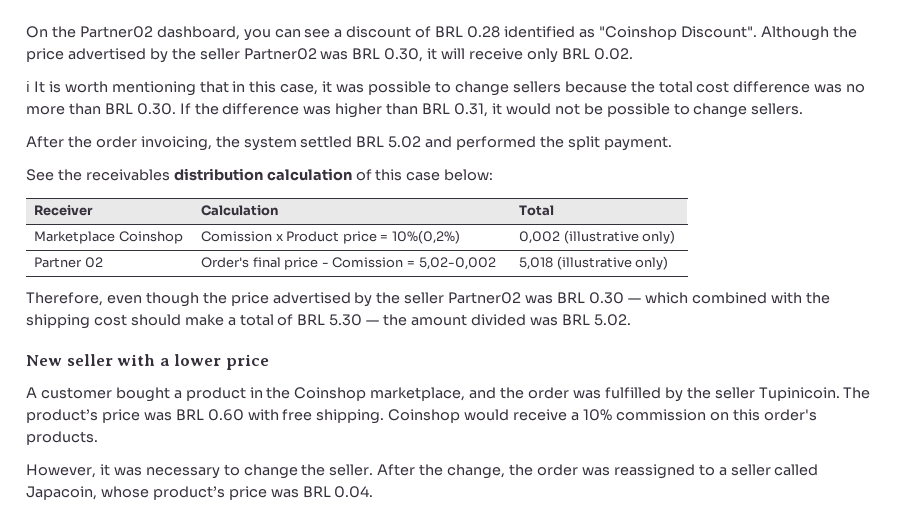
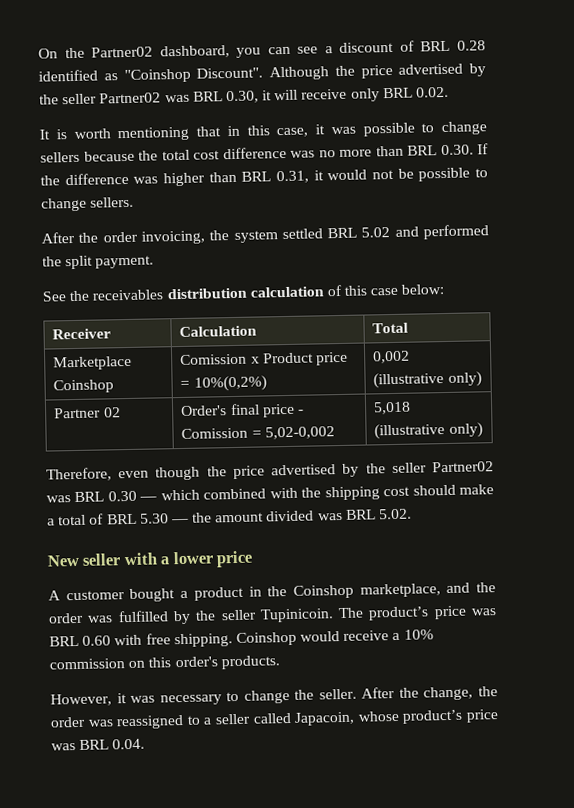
- ℹ It is worth mentioning that in this case, it was possible to change sellers because the total cost difference was no more than BRL 0.30. If the difference was higher than BRL 0.31, it would not be possible to change sellers.
+ It is worth mentioning that in this case, it was possible to change sellers because the total cost difference was no more than BRL 0.30. If the difference was higher than BRL 0.31, it would not be possible to change sellers.

